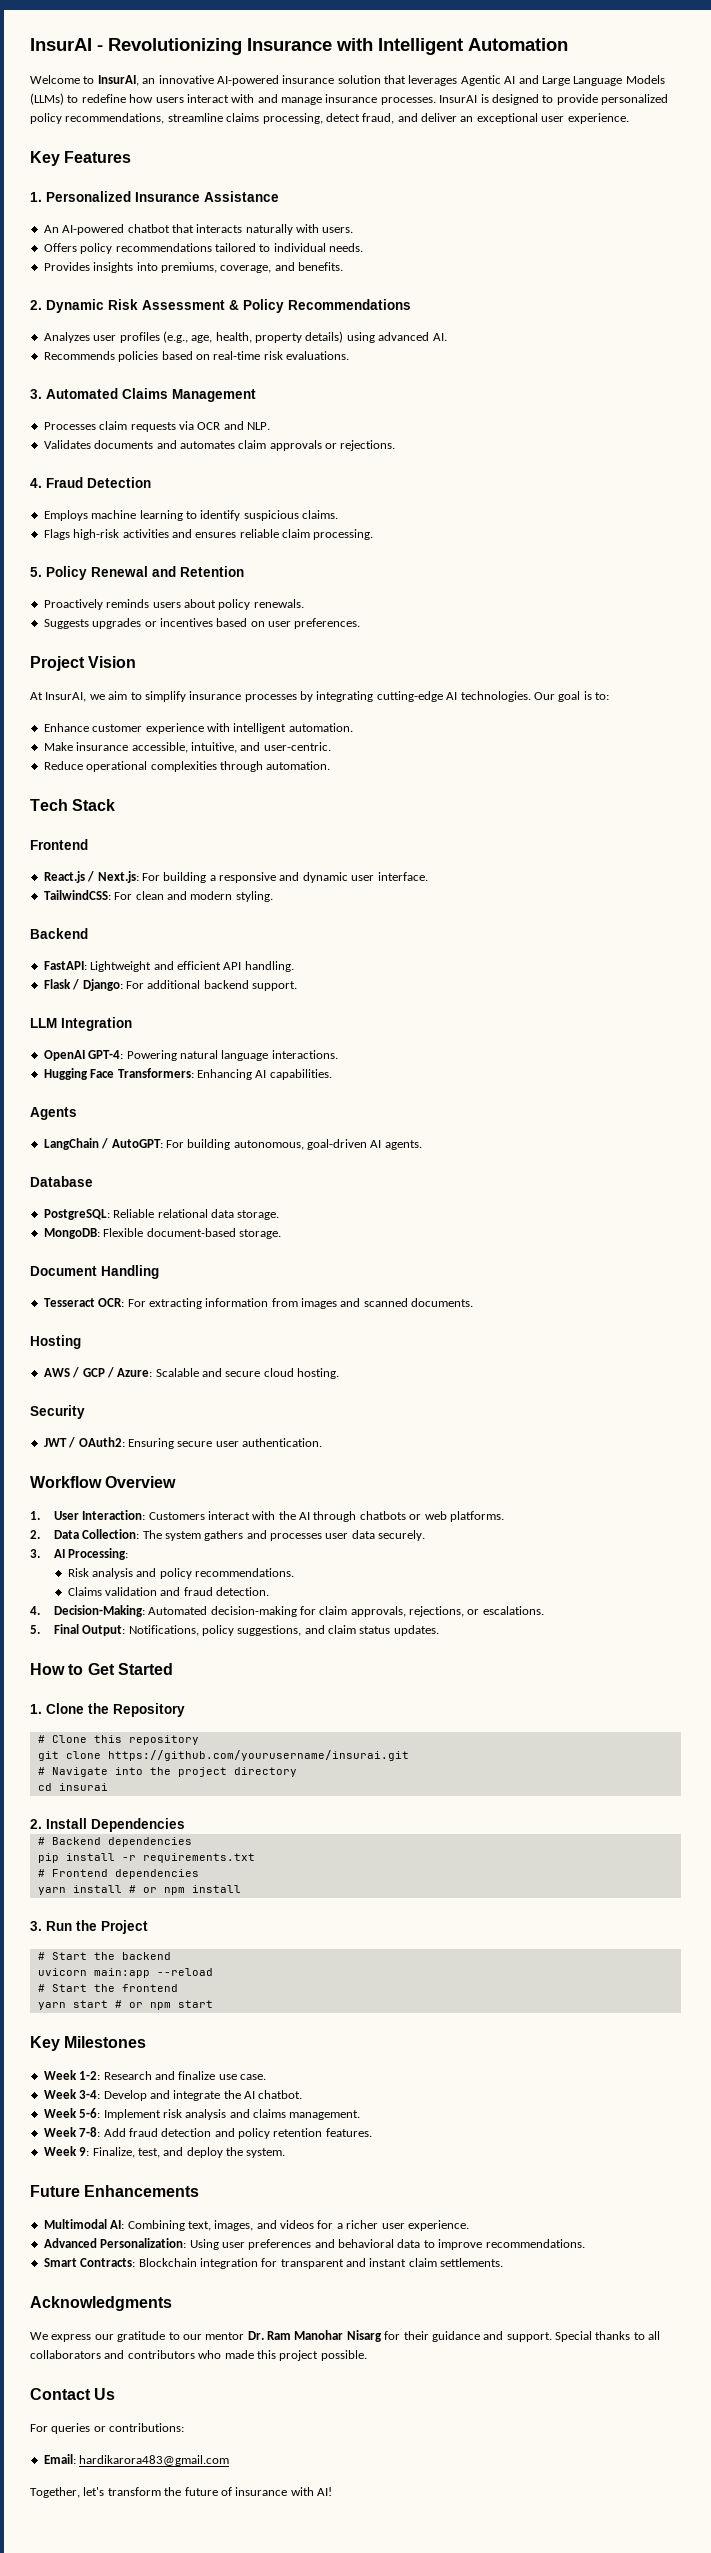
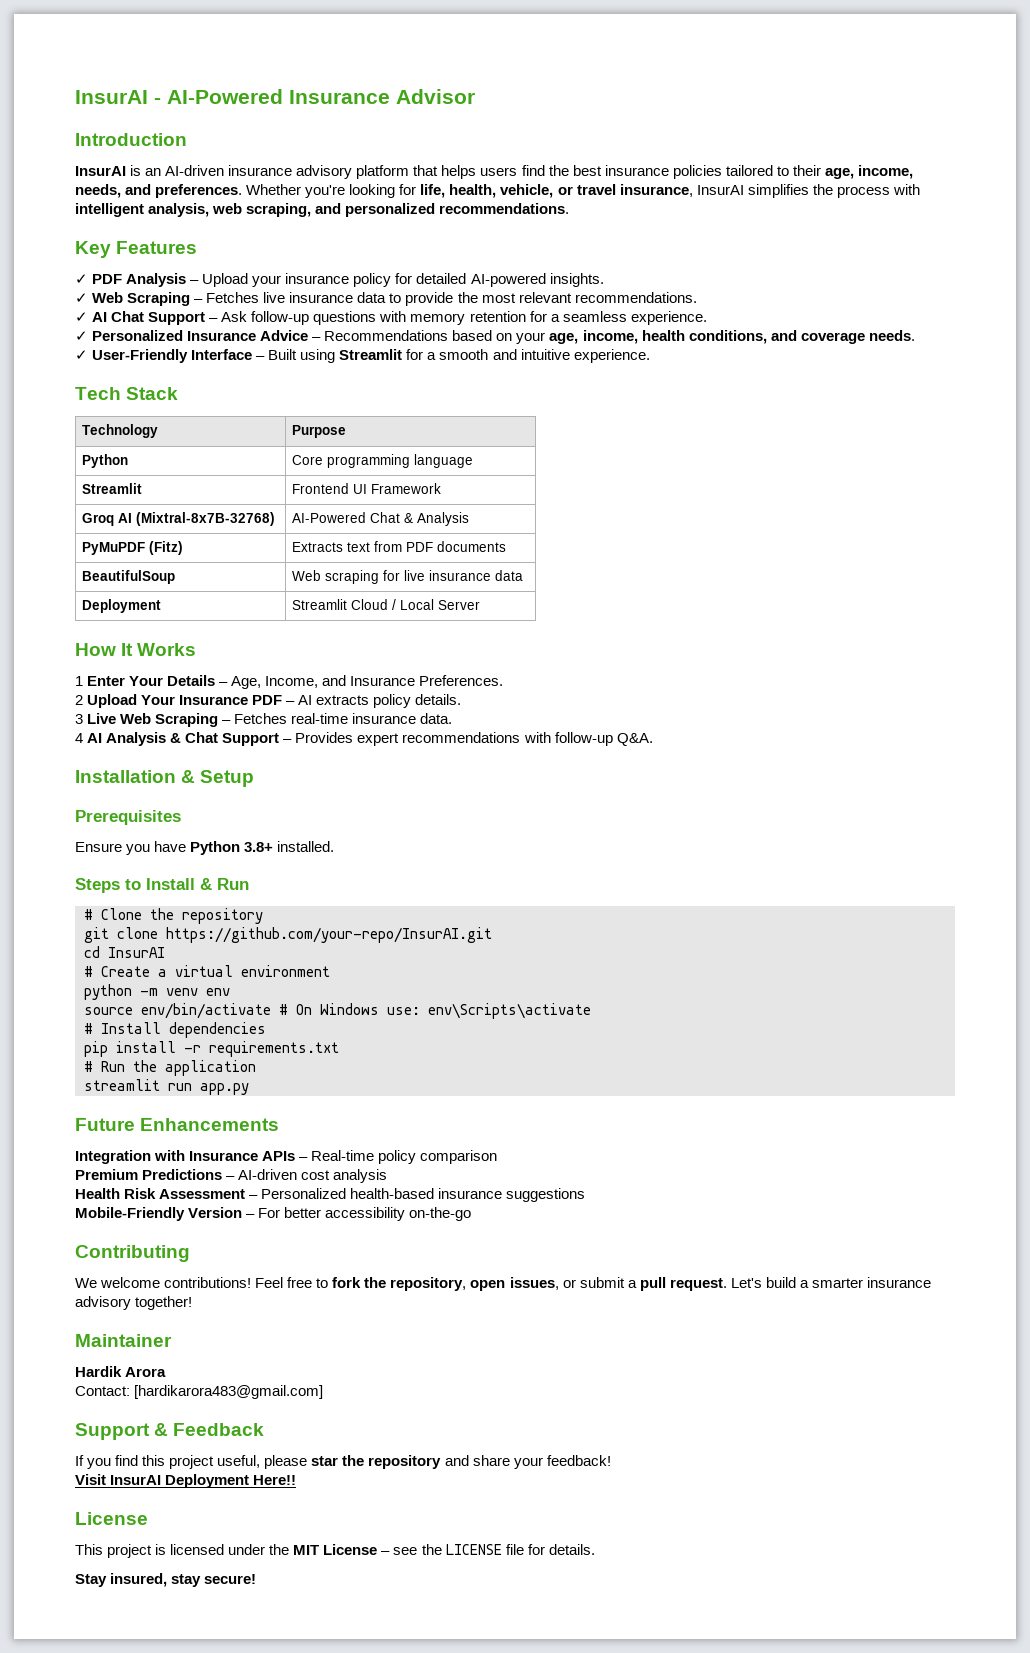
- InsurAI - Revolutionizing Insurance with Intelligent Automation
- Welcome to InsurAI, an innovative AI-powered insurance solution that leverages Agentic AI and Large Language Models (LLMs) to redefine how users interact with and manage insurance processes. InsurAI is designed to provide personalized policy recommendations, streamline claims processing, detect fraud, and deliver an exceptional user experience.
+ InsurAI - AI-Powered Insurance Advisor
+ Introduction
+ InsurAI is an AI-driven insurance advisory platform that helps users find the best insurance policies tailored to their age, income, needs, and preferences. Whether you're looking for life, health, vehicle, or travel insurance, InsurAI simplifies the process with intelligent analysis, web scraping, and personalized recommendations.
  Key Features
- 1. Personalized Insurance Assistance
- An AI-powered chatbot that interacts naturally with users.
- Offers policy recommendations tailored to individual needs.
- Provides insights into premiums, coverage, and benefits.
- 2. Dynamic Risk Assessment & Policy Recommendations
- Analyzes user profiles (e.g., age, health, property details) using advanced AI.
- Recommends policies based on real-time risk evaluations.
- 3. Automated Claims Management
- Processes claim requests via OCR and NLP.
- Validates documents and automates claim approvals or rejections.
- 4. Fraud Detection
- Employs machine learning to identify suspicious claims.
- Flags high-risk activities and ensures reliable claim processing.
- 5. Policy Renewal and Retention
- Proactively reminds users about policy renewals.
- Suggests upgrades or incentives based on user preferences.
- Project Vision
- At InsurAI, we aim to simplify insurance processes by integrating cutting-edge AI technologies. Our goal is to:
- Enhance customer experience with intelligent automation.
- Make insurance accessible, intuitive, and user-centric.
- Reduce operational complexities through automation.
+ ✓ PDF Analysis – Upload your insurance policy for detailed AI-powered insights.
+ ✓ Web Scraping – Fetches live insurance data to provide the most relevant recommendations.
+ ✓ AI Chat Support – Ask follow-up questions with memory retention for a seamless experience.
+ ✓ Personalized Insurance Advice – Recommendations based on your age, income, health conditions, and coverage needs.
+ ✓ User-Friendly Interface – Built using Streamlit for a smooth and intuitive experience.
  Tech Stack
- Frontend
- React.js / Next.js: For building a responsive and dynamic user interface.
- TailwindCSS: For clean and modern styling.
- Backend
- FastAPI: Lightweight and efficient API handling.
- Flask / Django: For additional backend support.
- LLM Integration
- OpenAI GPT-4: Powering natural language interactions.
- Hugging Face Transformers: Enhancing AI capabilities.
- Agents
- LangChain / AutoGPT: For building autonomous, goal-driven AI agents.
- Database
- PostgreSQL: Reliable relational data storage.
- MongoDB: Flexible document-based storage.
- Document Handling
- Tesseract OCR: For extracting information from images and scanned documents.
- Hosting
- AWS / GCP / Azure: Scalable and secure cloud hosting.
- Security
- JWT / OAuth2: Ensuring secure user authentication.
- Workflow Overview
- 1. User Interaction: Customers interact with the AI through chatbots or web platforms.
- 2. Data Collection: The system gathers and processes user data securely.
- 3. AI Processing:
- Risk analysis and policy recommendations.
- Claims validation and fraud detection.
- 4. Decision-Making: Automated decision-making for claim approvals, rejections, or escalations.
- 5. Final Output: Notifications, policy suggestions, and claim status updates.
- How to Get Started
- 1. Clone the Repository
+ Technology | Purpose
+ Python | Core programming language
+ Streamlit | Frontend UI Framework
+ Groq AI (Mixtral-8x7B-32768) | AI-Powered Chat & Analysis
+ PyMuPDF (Fitz) | Extracts text from PDF documents
+ BeautifulSoup | Web scraping for live insurance data
+ Deployment | Streamlit Cloud / Local Server
+ How It Works
+ 1 Enter Your Details – Age, Income, and Insurance Preferences.
+ 2 Upload Your Insurance PDF – AI extracts policy details.
+ 3 Live Web Scraping – Fetches real-time insurance data.
+ 4 AI Analysis & Chat Support – Provides expert recommendations with follow-up Q&A.
+ Installation & Setup
+ Prerequisites
+ Ensure you have Python 3.8+ installed.
+ Steps to Install & Run
- # Clone this repository
+ # Clone the repository
- git clone https://github.com/yourusername/insurai.git
- # Navigate into the project directory
- cd insurai
- 2. Install Dependencies
- # Backend dependencies
+ git clone https://github.com/your-repo/InsurAI.git
+ cd InsurAI
+ # Create a virtual environment
+ python -m venv env
+ source env/bin/activate # On Windows use: env\Scripts\activate
+ # Install dependencies
- # Frontend dependencies
- yarn install # or npm install
- 3. Run the Project
- # Start the backend
- uvicorn main:app --reload
- # Start the frontend
- yarn start # or npm start
- Key Milestones
- Week 1-2: Research and finalize use case.
- Week 3-4: Develop and integrate the AI chatbot.
- Week 5-6: Implement risk analysis and claims management.
- Week 7-8: Add fraud detection and policy retention features.
- Week 9: Finalize, test, and deploy the system.
+ # Run the application
+ streamlit run app.py
  Future Enhancements
- Multimodal AI: Combining text, images, and videos for a richer user experience.
- Advanced Personalization: Using user preferences and behavioral data to improve recommendations.
- Smart Contracts: Blockchain integration for transparent and instant claim settlements.
- Acknowledgments
- We express our gratitude to our mentor Dr. Ram Manohar Nisarg for their guidance and support. Special thanks to all collaborators and contributors who made this project possible.
- Contact Us
- For queries or contributions:
- Email: hardikarora483@gmail.com
- Together, let's transform the future of insurance with AI!
+ Integration with Insurance APIs – Real-time policy comparison
+ Premium Predictions – AI-driven cost analysis
+ Health Risk Assessment – Personalized health-based insurance suggestions
+ Mobile-Friendly Version – For better accessibility on-the-go
+ Contributing
+ We welcome contributions! Feel free to fork the repository, open issues, or submit a pull request. Let's build a smarter insurance advisory together!
+ Maintainer
+ Hardik Arora
+ Contact: [hardikarora483@gmail.com]
+ Support & Feedback
+ If you find this project useful, please star the repository and share your feedback!
+ Visit InsurAI Deployment Here!!
+ License
+ This project is licensed under the MIT License – see the LICENSE file for details.
+ Stay insured, stay secure!

